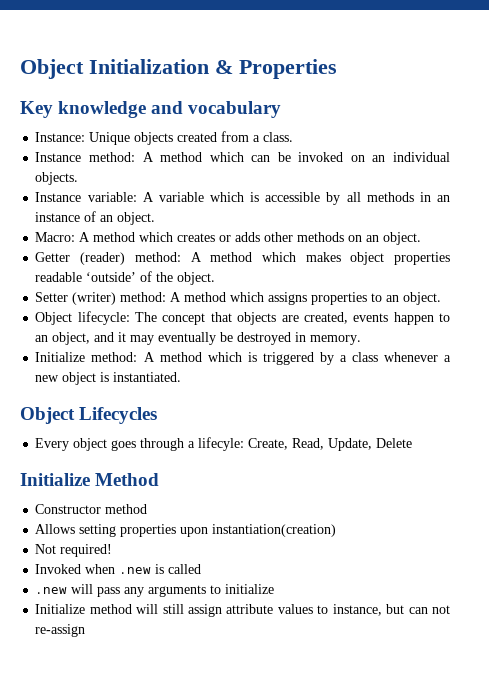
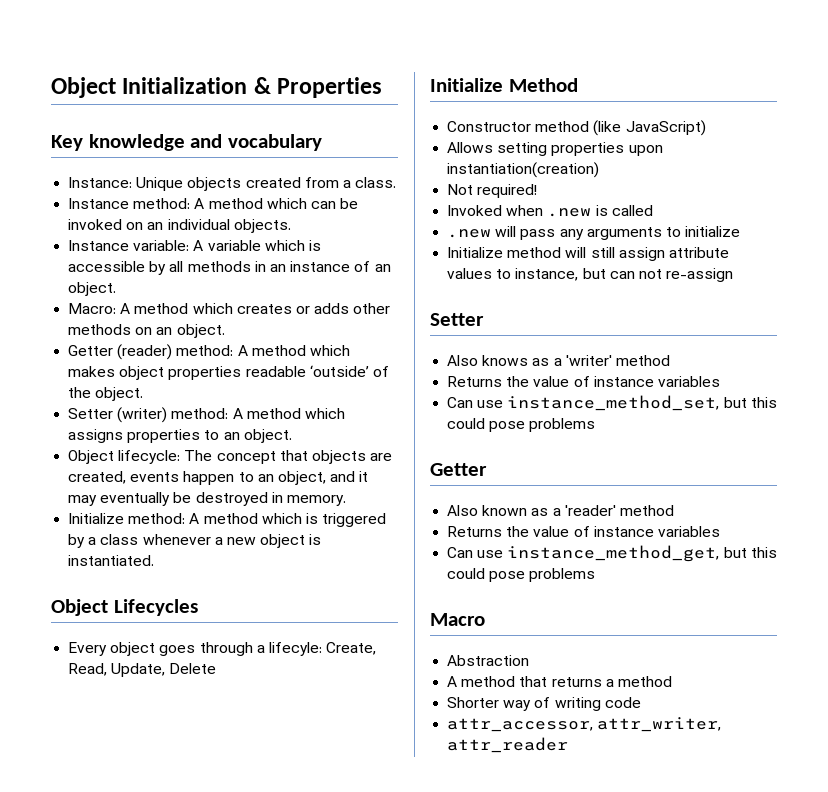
- Constructor method
+ Constructor method (like JavaScript)
  Initialize method will still assign attribute values to instance, but can not re-assign
+ Setter
+ Also knows as a 'writer' method
+ Returns the value of instance variables
+ Can use instance_method_set, but this could pose problems
+ Getter
+ Also known as a 'reader' method
+ Returns the value of instance variables
+ Can use instance_method_get, but this could pose problems
+ Macro
+ Abstraction
+ A method that returns a method
+ Shorter way of writing code
+ attr_accessor, attr_writer, attr_reader

